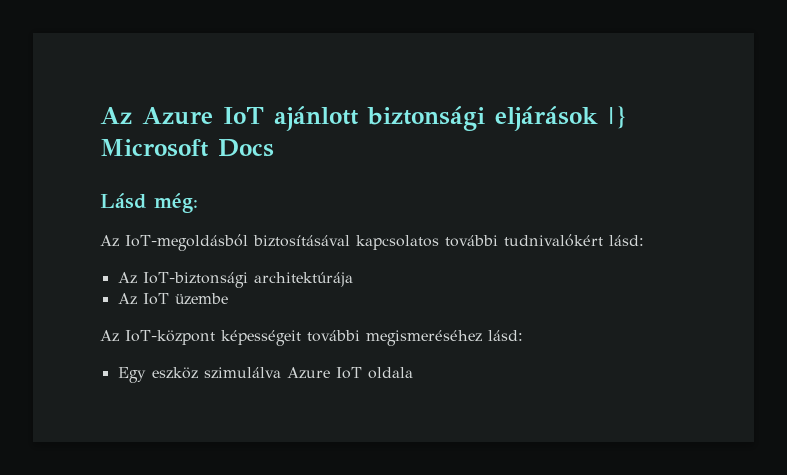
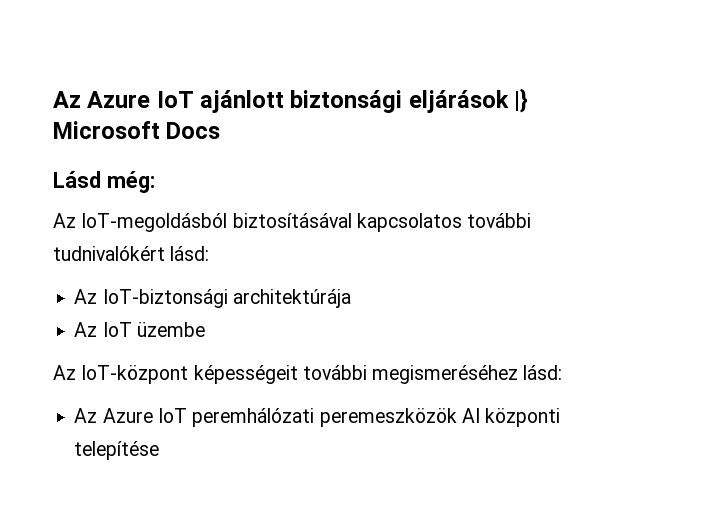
- Egy eszköz szimulálva Azure IoT oldala
+ Az Azure IoT peremhálózati peremeszközök AI központi telepítése

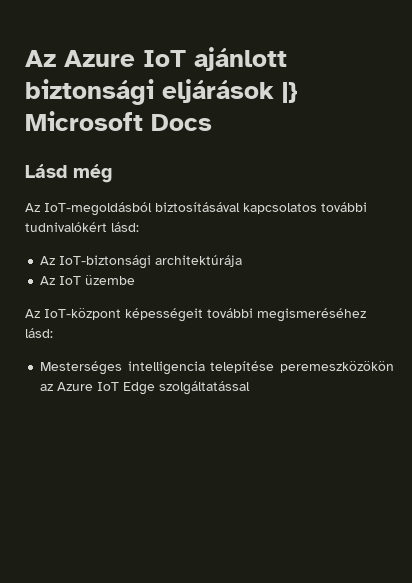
- Lásd még:
+ Lásd még
- Az Azure IoT peremhálózati peremeszközök AI központi telepítése
+ Mesterséges intelligencia telepítése peremeszközökön az Azure IoT Edge szolgáltatással

